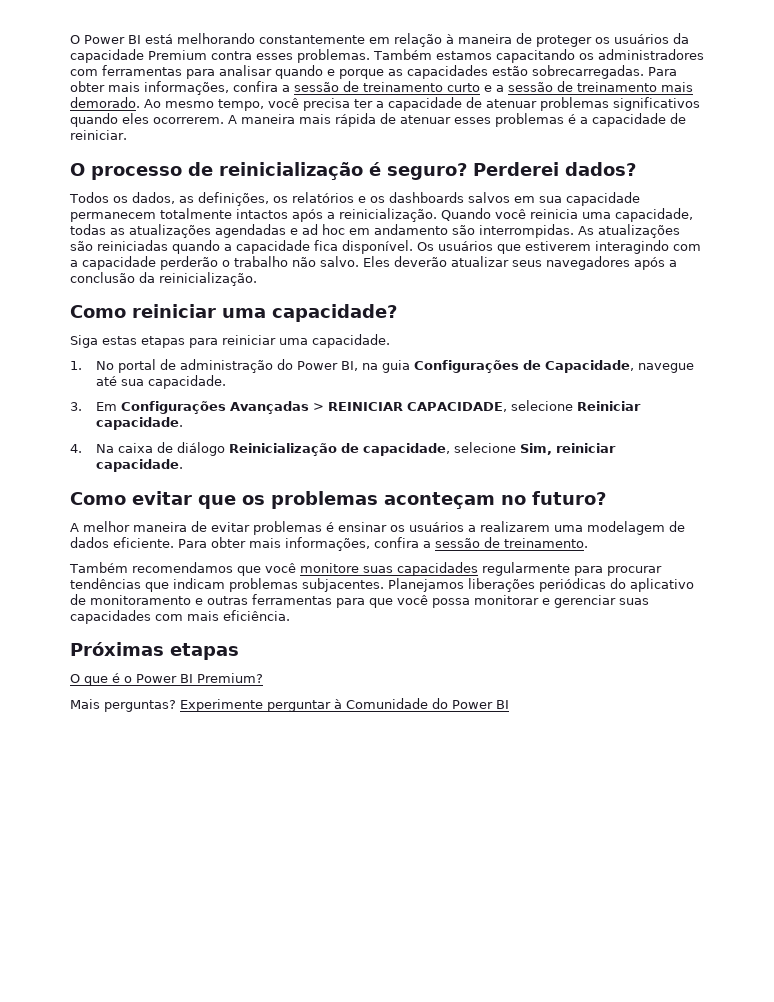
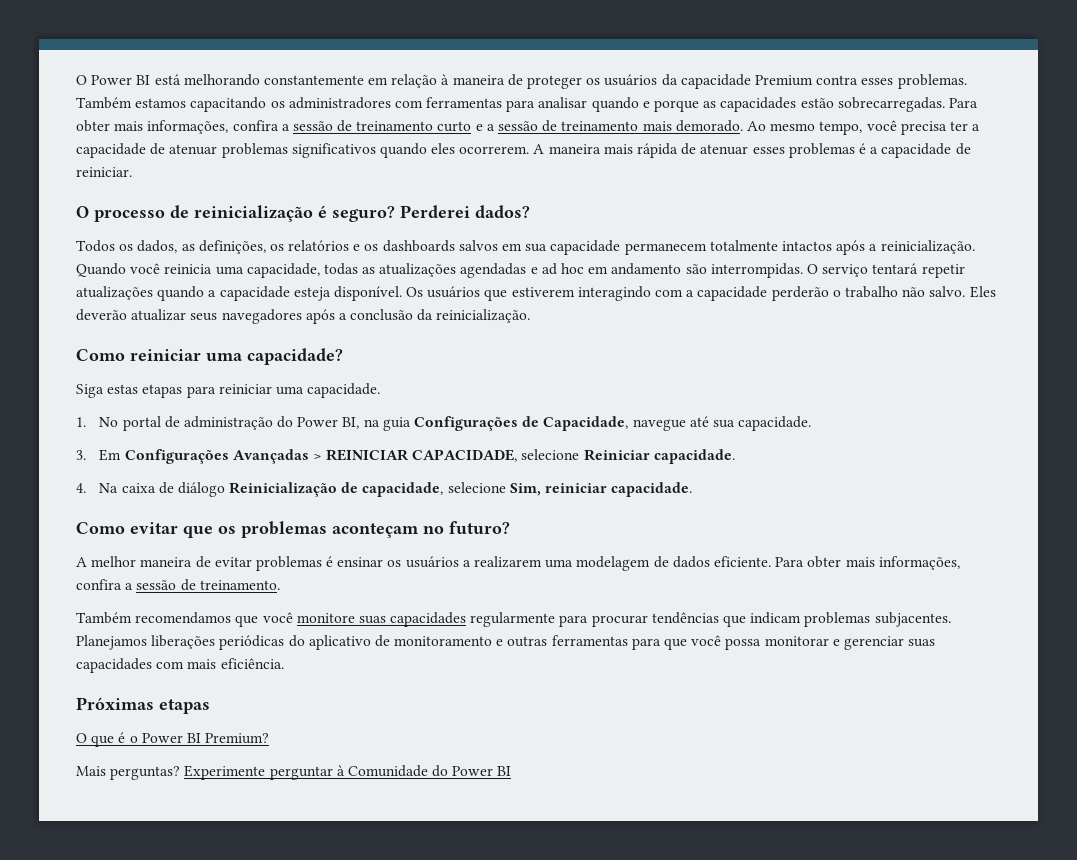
- As atualizações são reiniciadas quando a capacidade fica disponível.
+ O serviço tentará repetir atualizações quando a capacidade esteja disponível.

